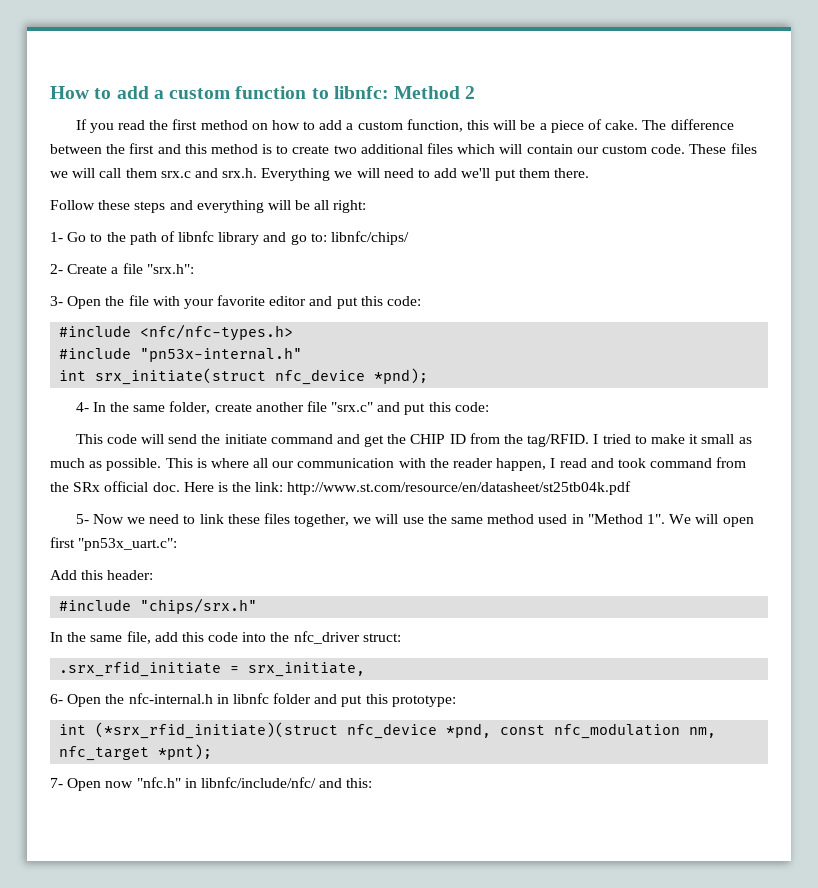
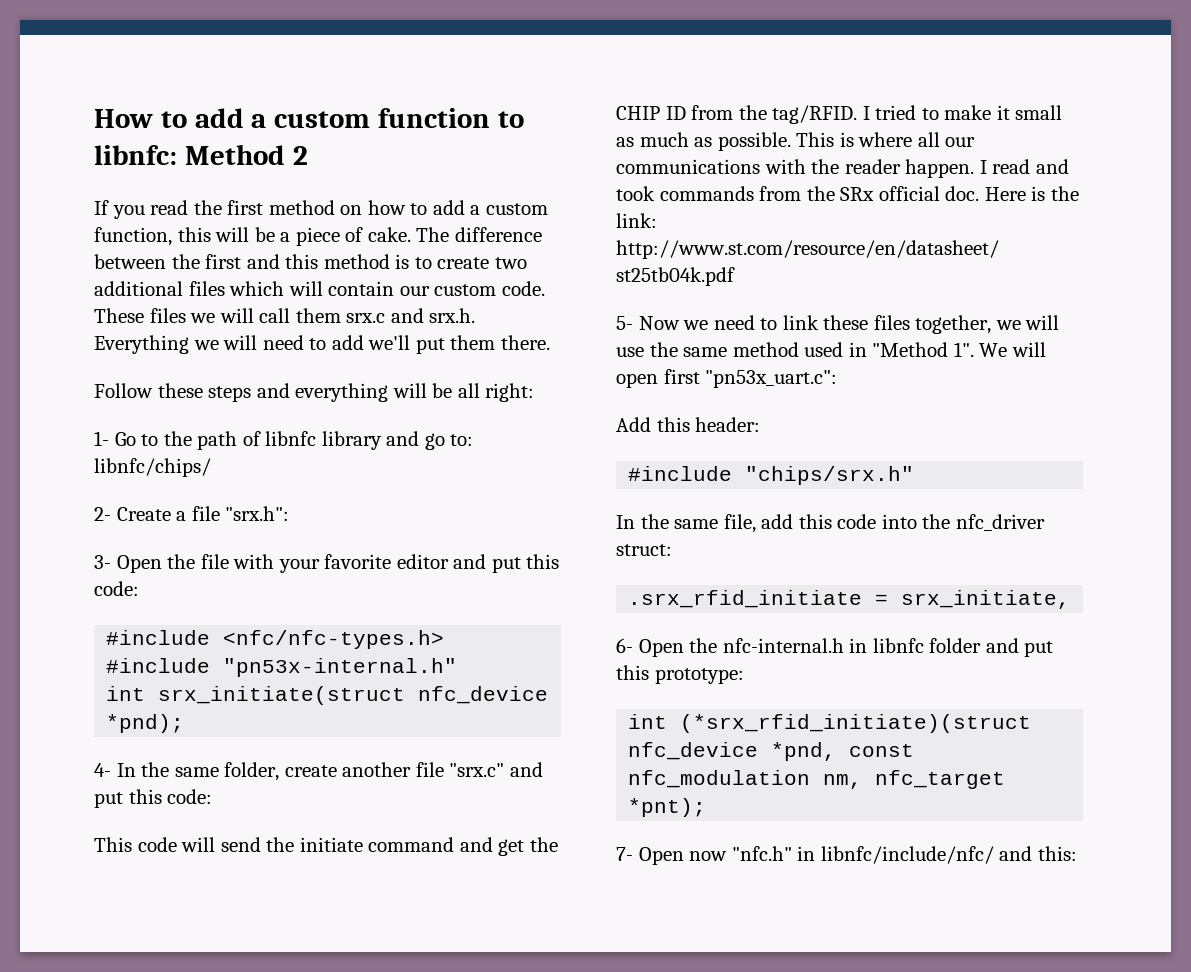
- This is where all our communication with the reader happen, I read and took command from the SRx official doc.
+ This is where all our communications with the reader happen. I read and took commands from the SRx official doc.

